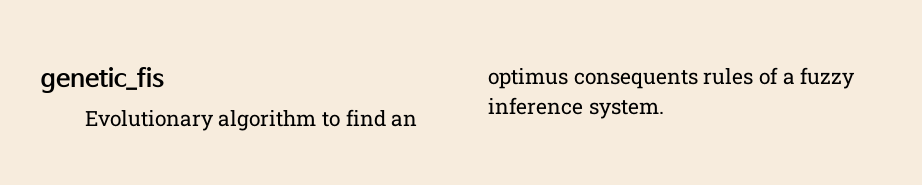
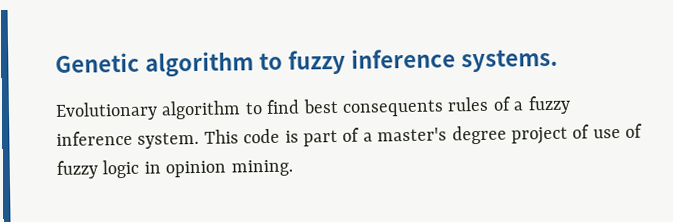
- genetic_fis
+ Genetic algorithm to fuzzy inference systems.
- Evolutionary algorithm to find an optimus consequents rules of a fuzzy inference system.
+ Evolutionary algorithm to find best consequents rules of a fuzzy inference system.
+ This code is part of a master's degree project of use of fuzzy logic in opinion mining.

